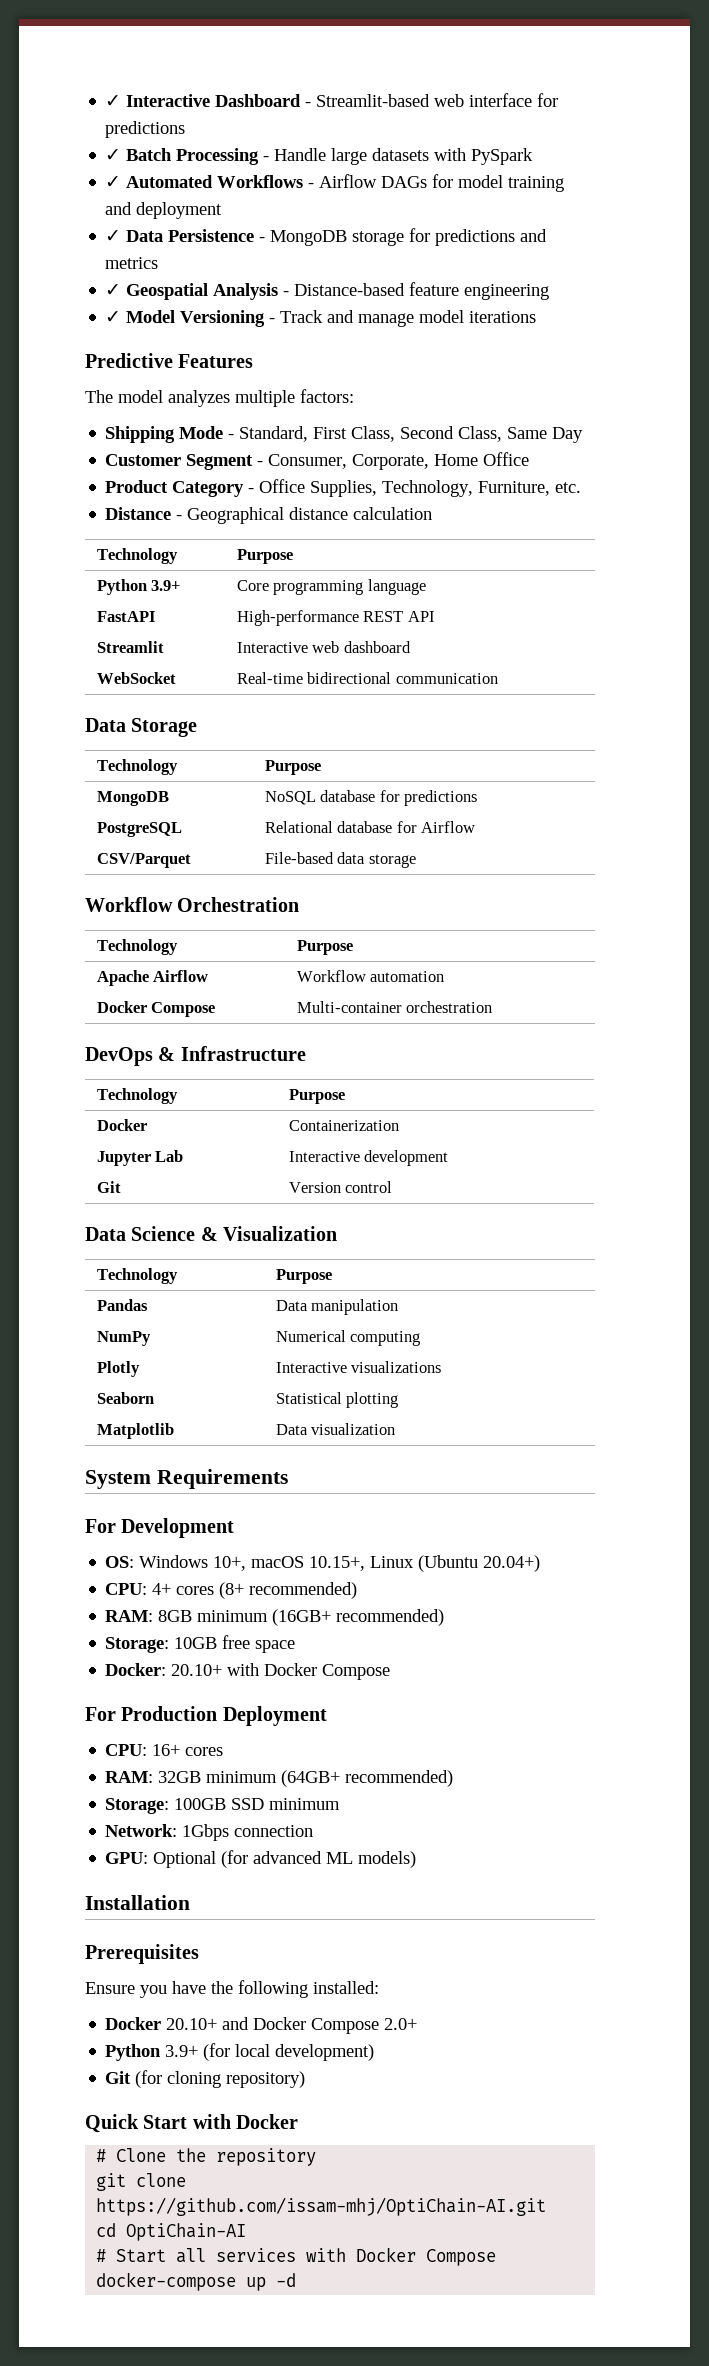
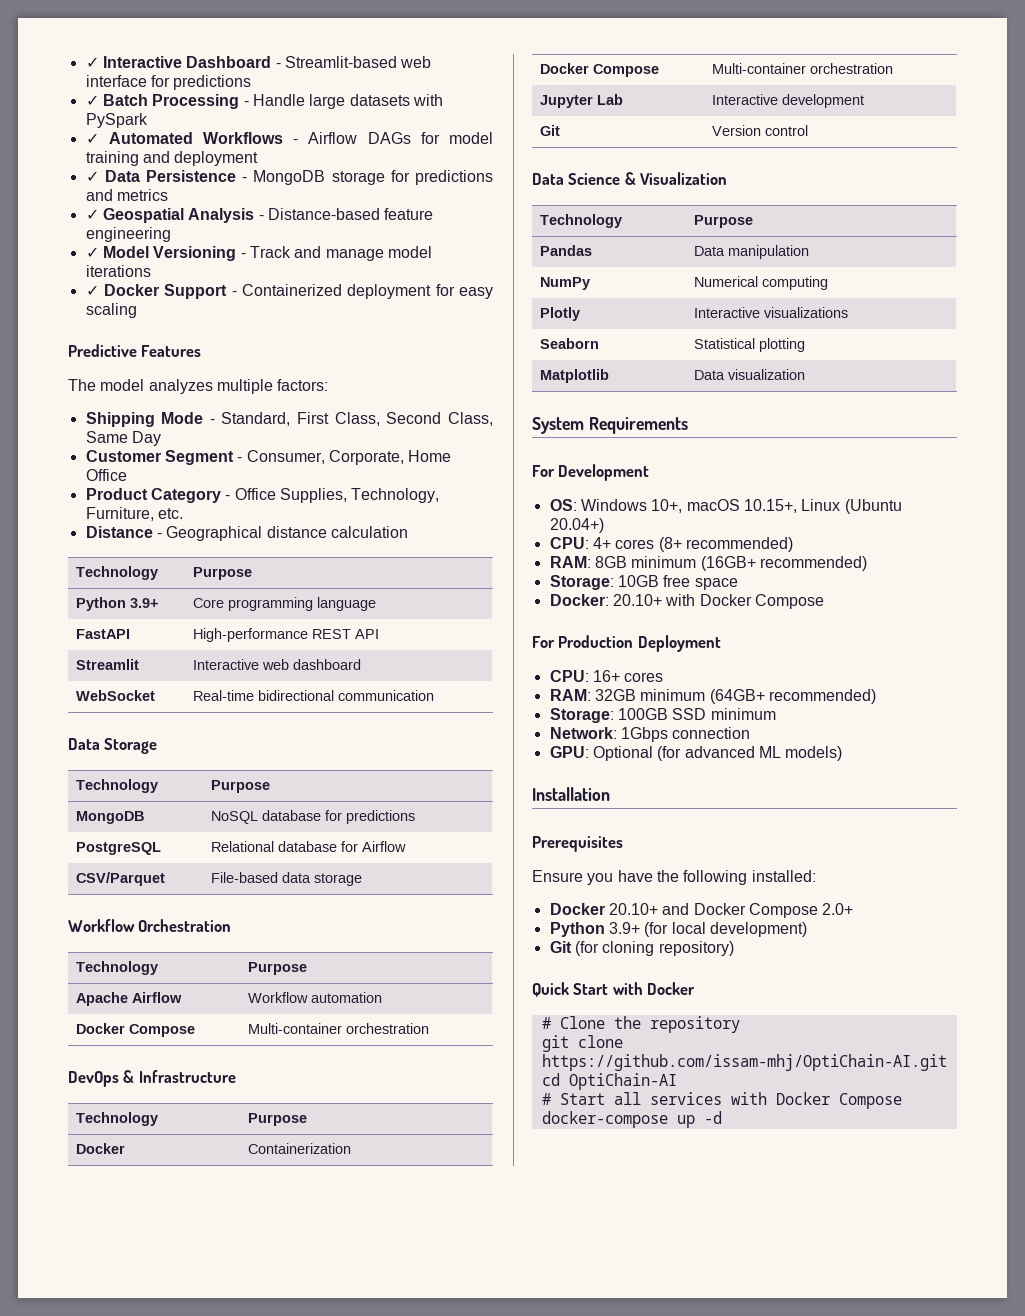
+ ✓ Docker Support - Containerized deployment for easy scaling
  Docker | Containerization
+ Docker Compose | Multi-container orchestration

